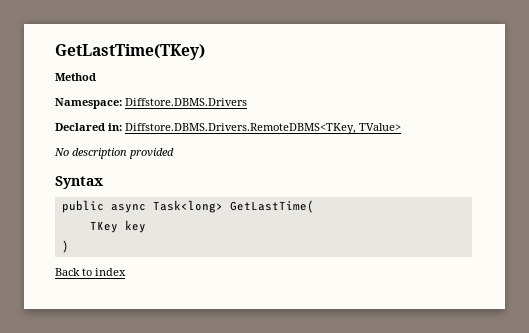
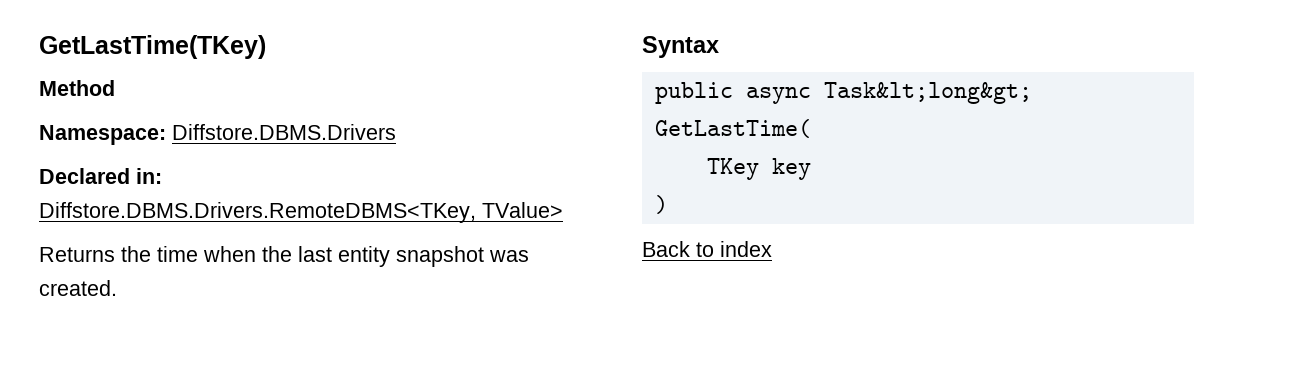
- No description provided
+ Returns the time when the last entity snapshot was created.
- public async Task<long> GetLastTime(
+ public async Task&lt;long&gt; GetLastTime(

